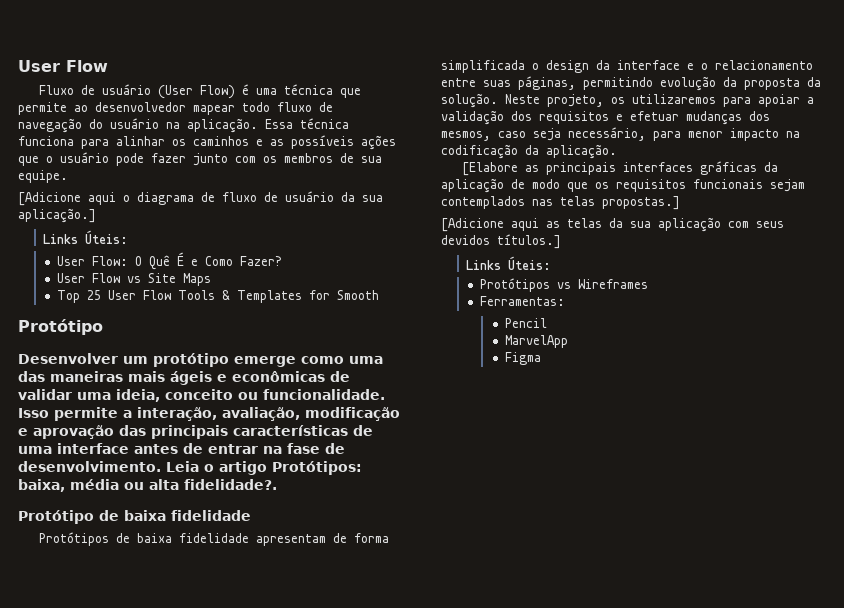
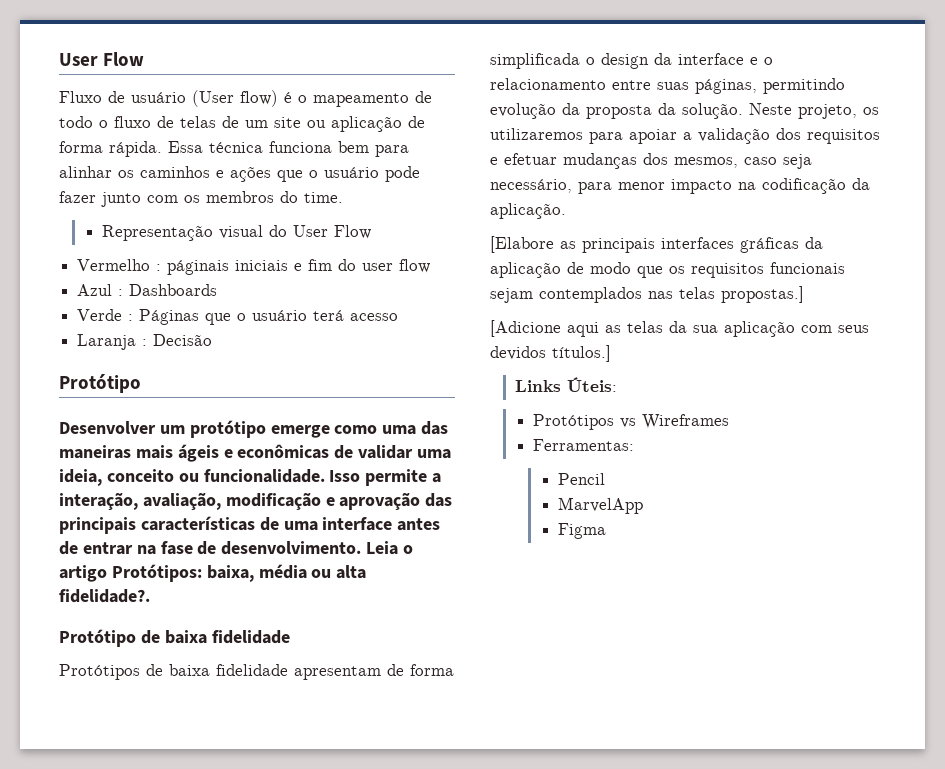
- Fluxo de usuário (User Flow) é uma técnica que permite ao desenvolvedor mapear todo fluxo de navegação do usuário na aplicação.
+ Fluxo de usuário (User flow) é o mapeamento de todo o fluxo de telas de um site ou aplicação de forma rápida.
- Essa técnica funciona para alinhar os caminhos e as possíveis ações que o usuário pode fazer junto com os membros de sua equipe.
- [Adicione aqui o diagrama de fluxo de usuário da sua aplicação.]
- Links Úteis:
- User Flow: O Quê É e Como Fazer?
- User Flow vs Site Maps
- Top 25 User Flow Tools & Templates for Smooth
+ Essa técnica funciona bem para alinhar os caminhos e ações que o usuário pode fazer junto com os membros do time.
+ Representação visual do User Flow
+ Vermelho : páginais iniciais e fim do user flow
+ Azul : Dashboards
+ Verde : Páginas que o usuário terá acesso
+ Laranja : Decisão

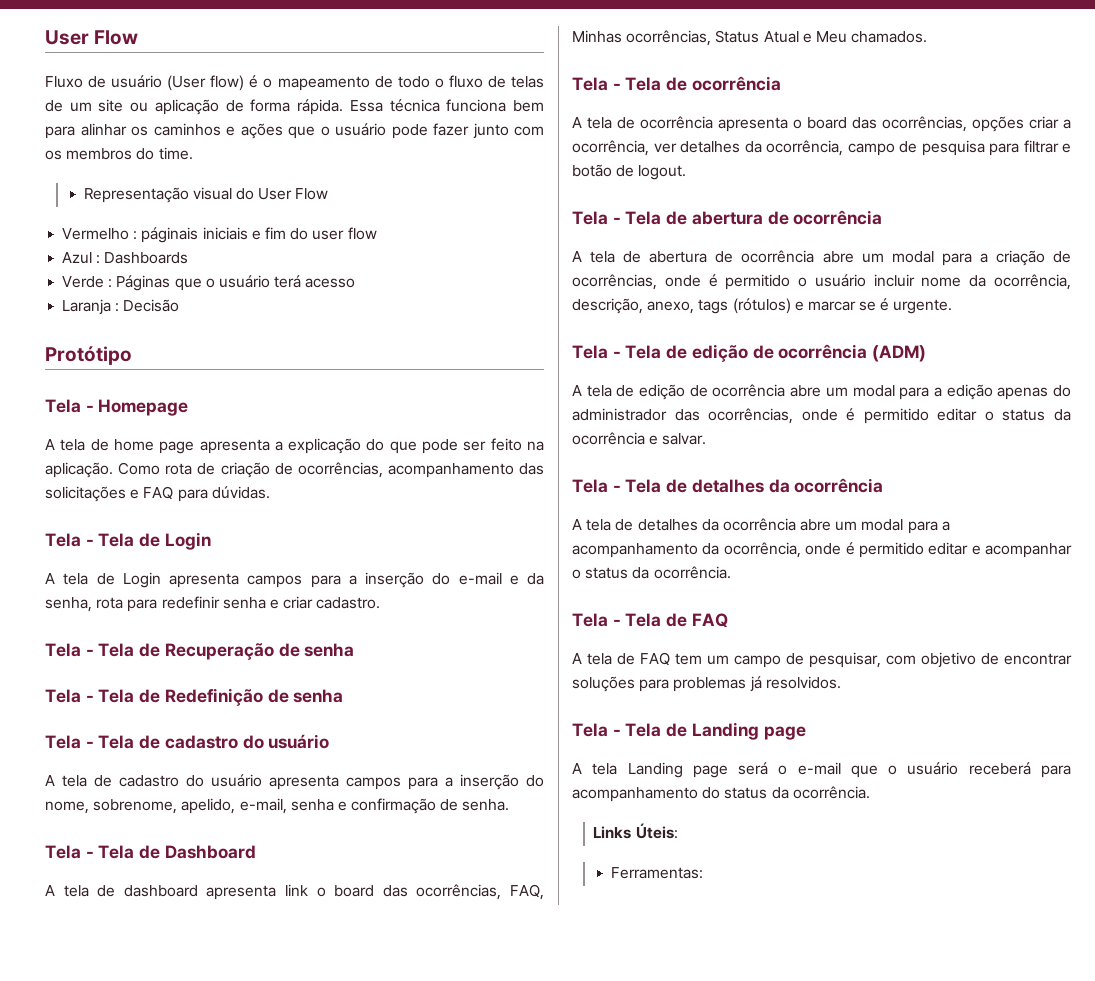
- Desenvolver um protótipo emerge como uma das maneiras mais ágeis e econômicas de validar uma ideia, conceito ou funcionalidade. Isso permite a interação, avaliação, modificação e aprovação das principais características de uma interface antes de entrar na fase de desenvolvimento. Leia o artigo Protótipos: baixa, média ou alta fidelidade?.
- Protótipo de baixa fidelidade
- Protótipos de baixa fidelidade apresentam de forma simplificada o design da interface e o relacionamento entre suas páginas, permitindo evolução da proposta da solução. Neste projeto, os utilizaremos para apoiar a validação dos requisitos e efetuar mudanças dos mesmos, caso seja necessário, para menor impacto na codificação da aplicação.
- [Elabore as principais interfaces gráficas da aplicação de modo que os requisitos funcionais sejam contemplados nas telas propostas.]
- [Adicione aqui as telas da sua aplicação com seus devidos títulos.]
+ Tela - Homepage
+ A tela de home page apresenta a explicação do que pode ser feito na aplicação. Como rota de criação de ocorrências, acompanhamento das solicitações e FAQ para dúvidas.
+ Tela - Tela de Login
+ A tela de Login apresenta campos para a inserção do e-mail e da senha, rota para redefinir senha e criar cadastro.
+ Tela - Tela de Recuperação de senha
+ Tela - Tela de Redefinição de senha
+ Tela - Tela de cadastro do usuário
+ A tela de cadastro do usuário apresenta campos para a inserção do nome, sobrenome, apelido, e-mail, senha e confirmação de senha.
+ Tela - Tela de Dashboard
+ A tela de dashboard apresenta link o board das ocorrências, FAQ, Minhas ocorrências, Status Atual e Meu chamados.
+ Tela - Tela de ocorrência
+ A tela de ocorrência apresenta o board das ocorrências, opções criar a ocorrência, ver detalhes da ocorrência, campo de pesquisa para filtrar e botão de logout.
+ Tela - Tela de abertura de ocorrência
+ A tela de abertura de ocorrência abre um modal para a criação de ocorrências, onde é permitido o usuário incluir nome da ocorrência, descrição, anexo, tags (rótulos) e marcar se é urgente.
+ Tela - Tela de edição de ocorrência (ADM)
+ A tela de edição de ocorrência abre um modal para a edição apenas do administrador das ocorrências, onde é permitido editar o status da ocorrência e salvar.
+ Tela - Tela de detalhes da ocorrência
+ A tela de detalhes da ocorrência abre um modal para a acompanhamento da ocorrência, onde é permitido editar e acompanhar o status da ocorrência.
+ Tela - Tela de FAQ
+ A tela de FAQ tem um campo de pesquisar, com objetivo de encontrar soluções para problemas já resolvidos.
+ Tela - Tela de Landing page
+ A tela Landing page será o e-mail que o usuário receberá para acompanhamento do status da ocorrência.
  Links Úteis:
- Protótipos vs Wireframes
  Ferramentas:
- Pencil
- MarvelApp
- Figma

